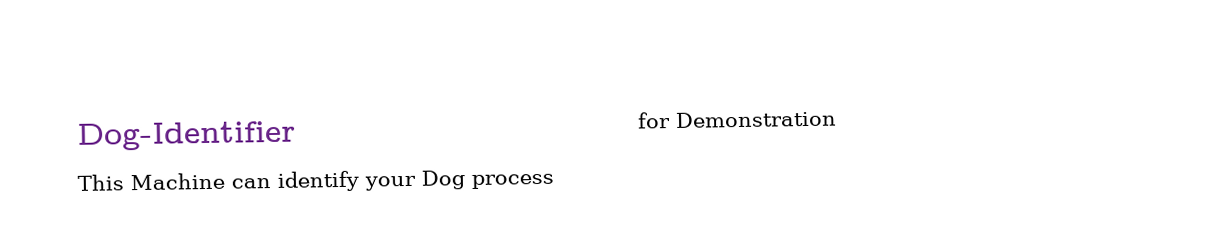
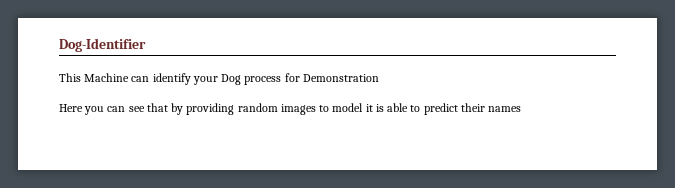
+ Here you can see that by providing random images to model it is able to predict their names

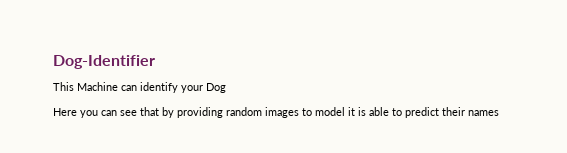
- This Machine can identify your Dog process for Demonstration
+ This Machine can identify your Dog

